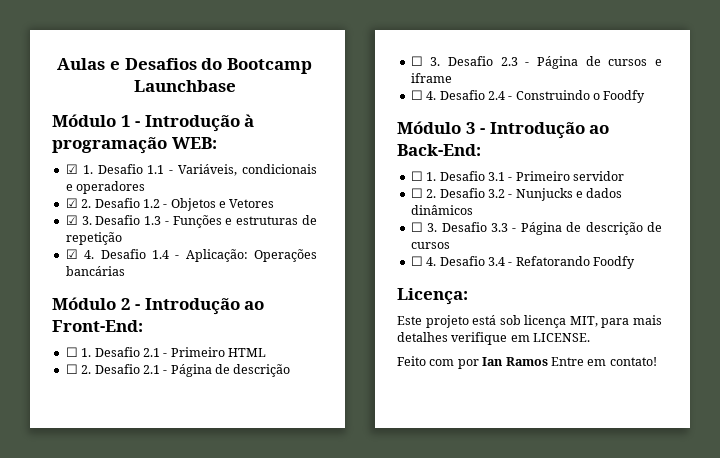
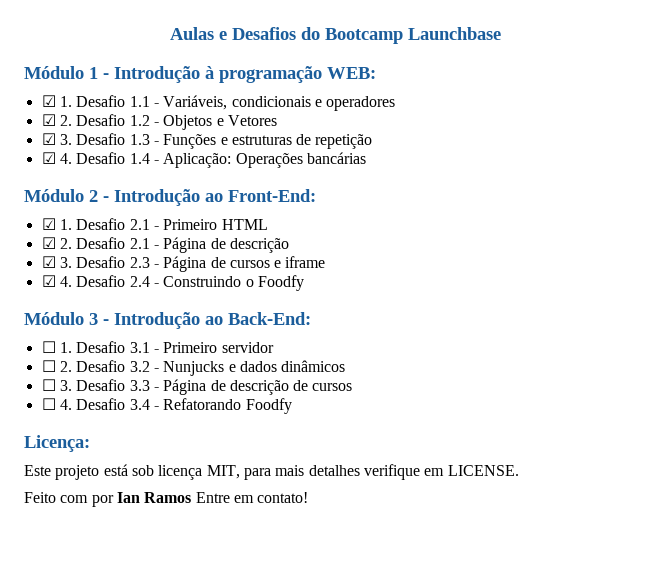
- ☐ 1. Desafio 2.1 - Primeiro HTML
+ ☑ 1. Desafio 2.1 - Primeiro HTML
- ☐ 2. Desafio 2.1 - Página de descrição
+ ☑ 2. Desafio 2.1 - Página de descrição
- ☐ 3. Desafio 2.3 - Página de cursos e iframe
+ ☑ 3. Desafio 2.3 - Página de cursos e iframe
- ☐ 4. Desafio 2.4 - Construindo o Foodfy
+ ☑ 4. Desafio 2.4 - Construindo o Foodfy

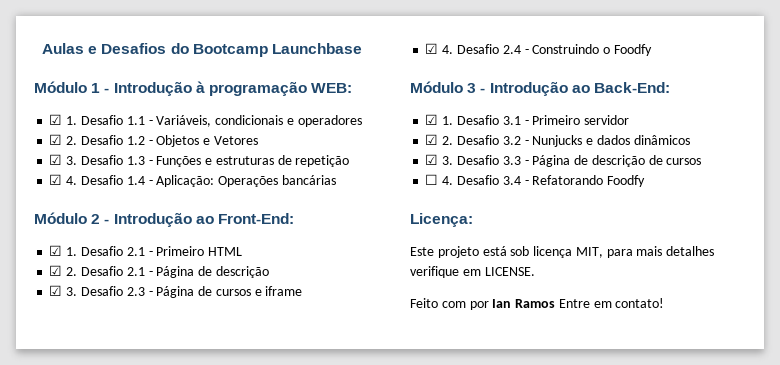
- ☐ 1. Desafio 3.1 - Primeiro servidor
+ ☑ 1. Desafio 3.1 - Primeiro servidor
- ☐ 2. Desafio 3.2 - Nunjucks e dados dinâmicos
+ ☑ 2. Desafio 3.2 - Nunjucks e dados dinâmicos
- ☐ 3. Desafio 3.3 - Página de descrição de cursos
+ ☑ 3. Desafio 3.3 - Página de descrição de cursos

